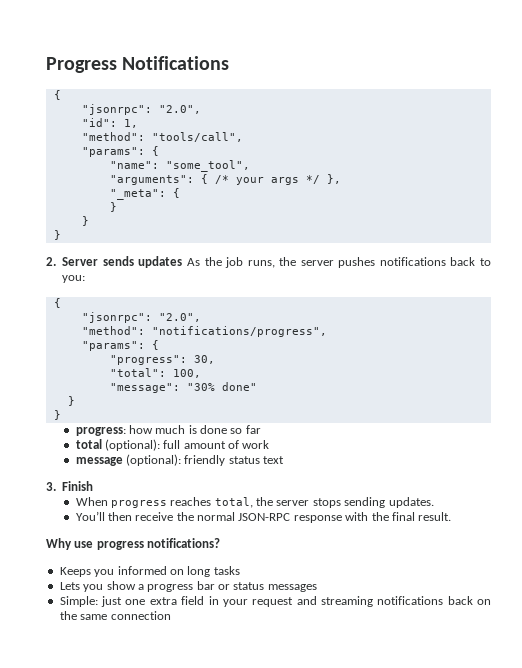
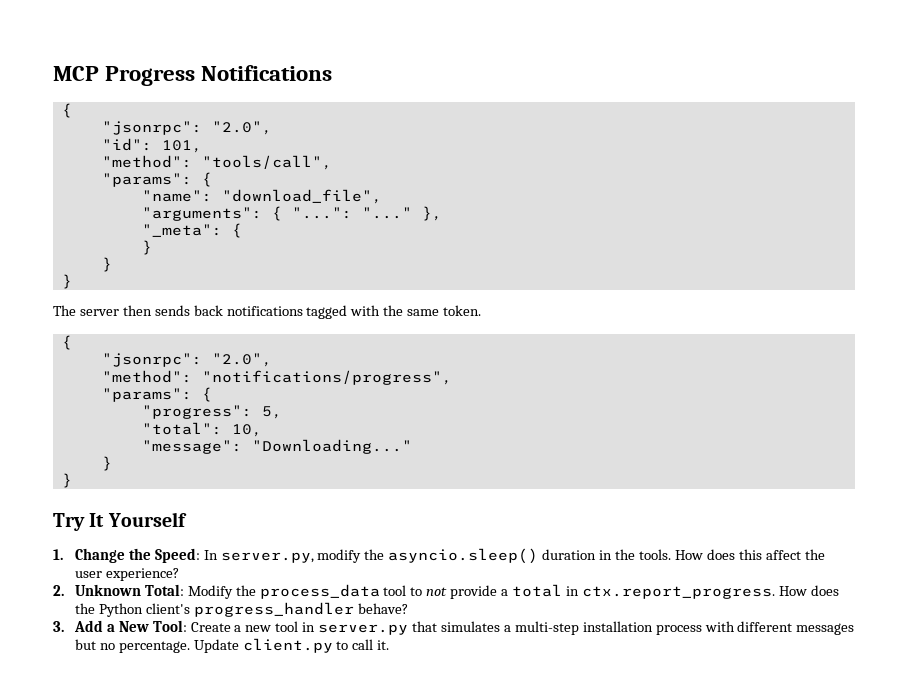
- Progress Notifications
+ MCP Progress Notifications
- "id": 1,
+ "id": 101,
- "name": "some_tool",
+ "name": "download_file",
- "arguments": { /* your args */ },
+ "arguments": { "...": "..." },
- 2. Server sends updates As the job runs, the server pushes notifications back to you:
+ The server then sends back notifications tagged with the same token.
- "progress": 30,
+ "progress": 5,
- "total": 100,
+ "total": 10,
- "message": "30% done"
+ "message": "Downloading..."
  }
  }
- progress: how much is done so far
- total (optional): full amount of work
- message (optional): friendly status text
- 3. Finish
- When progress reaches total, the server stops sending updates.
- You’ll then receive the normal JSON-RPC response with the final result.
- Why use progress notifications?
- Keeps you informed on long tasks
- Lets you show a progress bar or status messages
- Simple: just one extra field in your request and streaming notifications back on the same connection
+ Try It Yourself
+ 1. Change the Speed: In server.py, modify the asyncio.sleep() duration in the tools. How does this affect the user experience?
+ 2. Unknown Total: Modify the process_data tool to not provide a total in ctx.report_progress. How does the Python client's progress_handler behave?
+ 3. Add a New Tool: Create a new tool in server.py that simulates a multi-step installation process with different messages but no percentage. Update client.py to call it.

